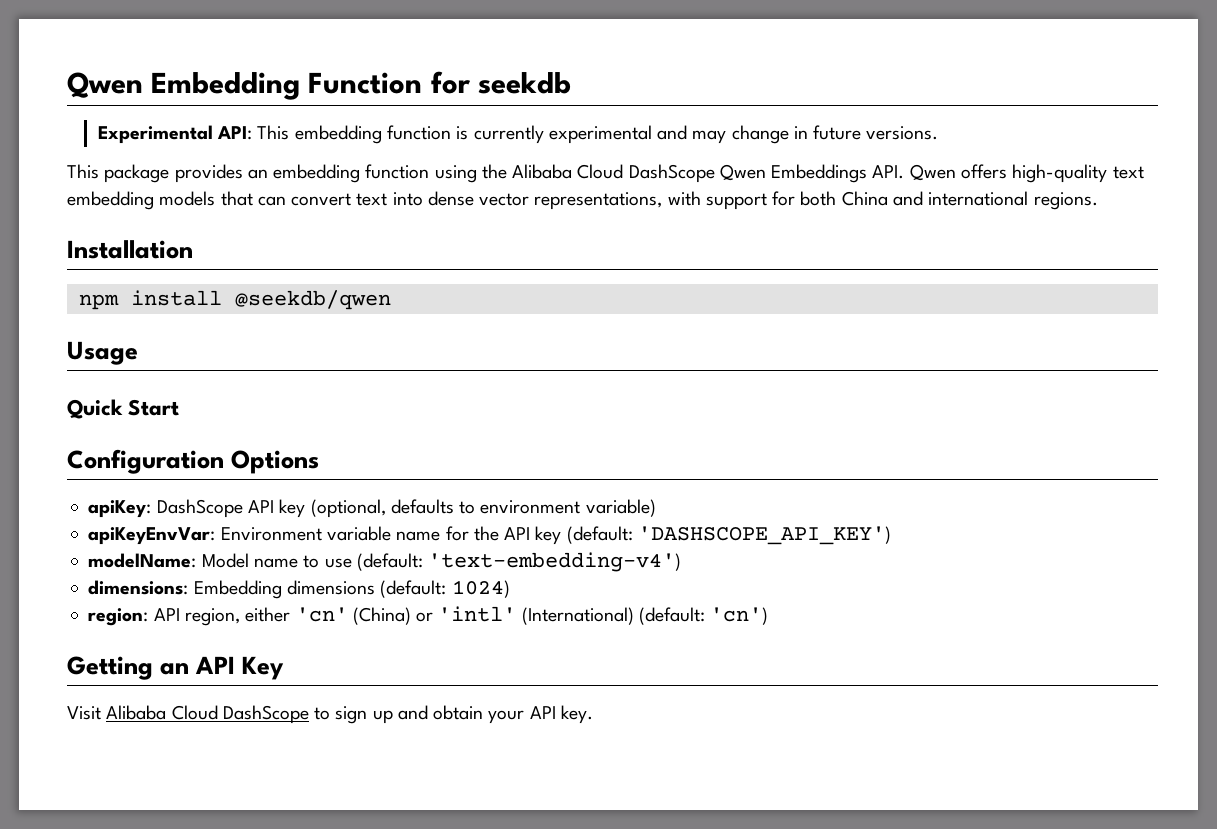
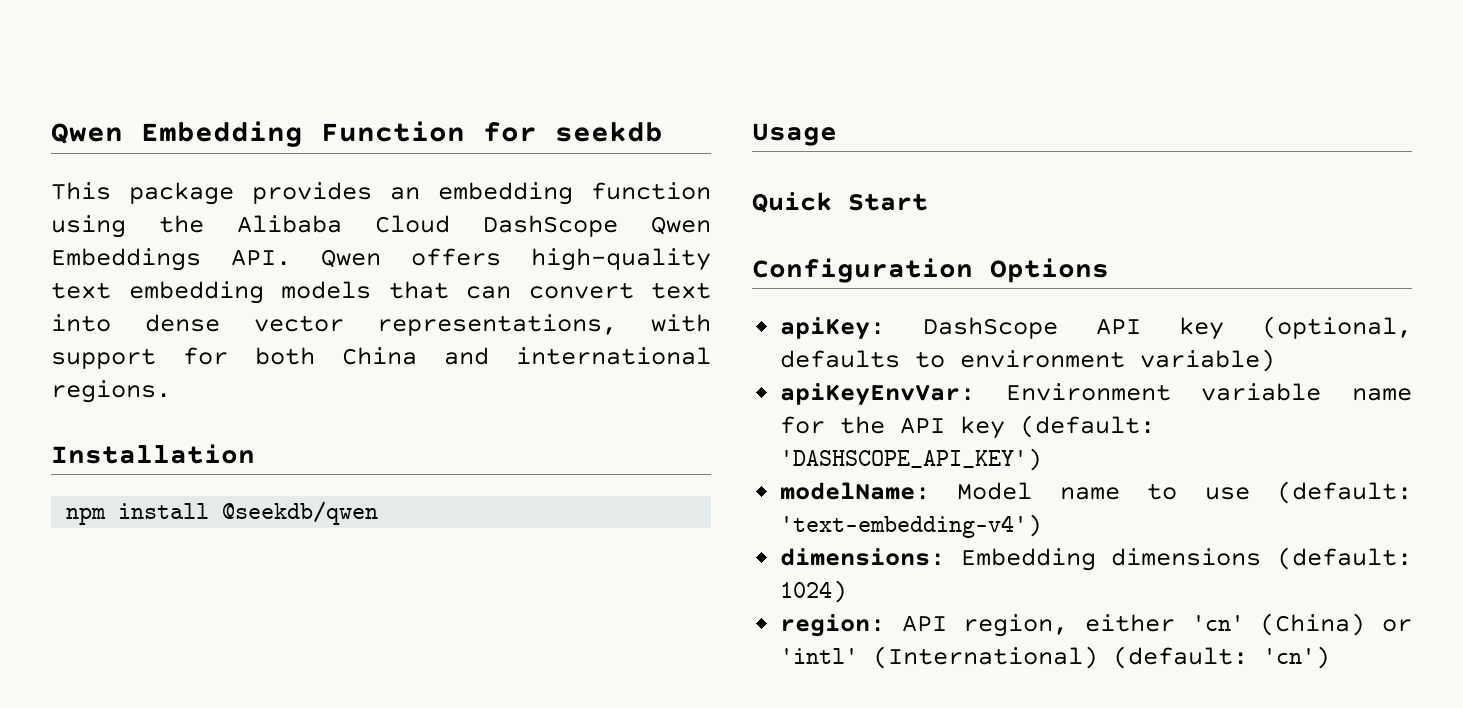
- Experimental API: This embedding function is currently experimental and may change in future versions.
- Getting an API Key
- Visit Alibaba Cloud DashScope to sign up and obtain your API key.

